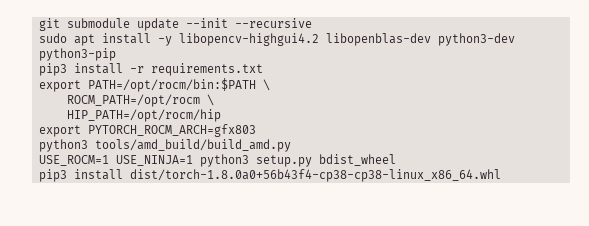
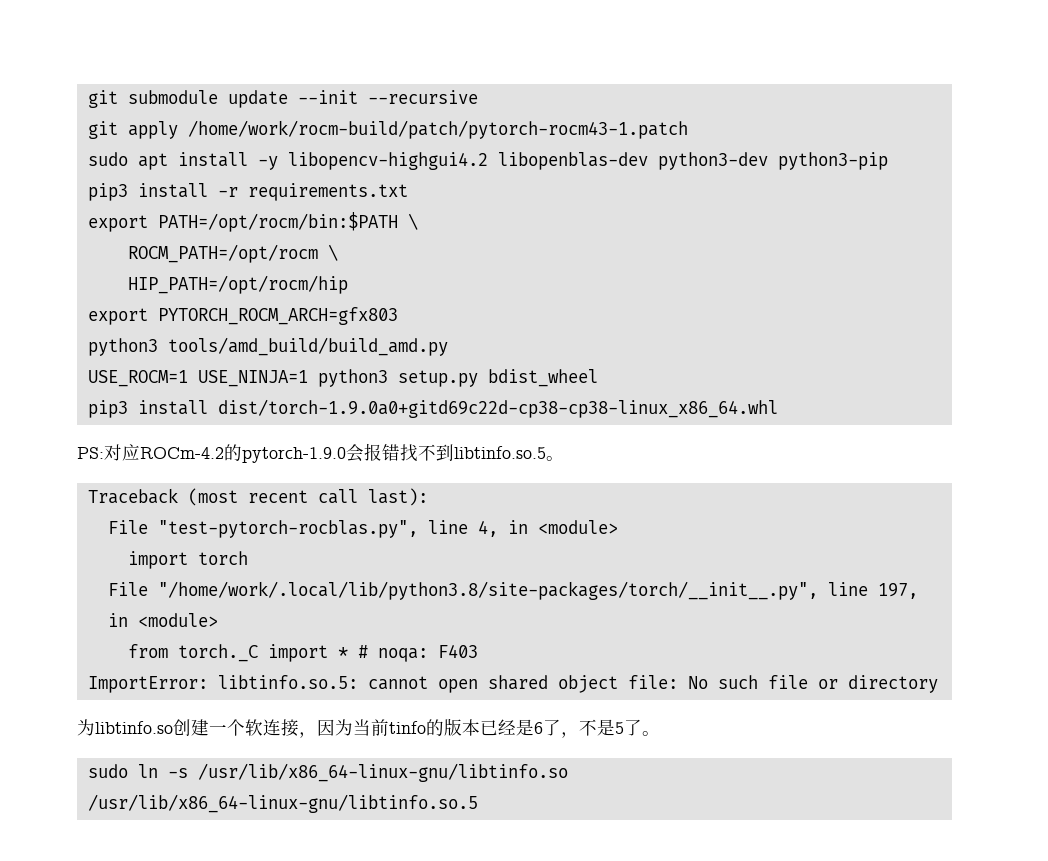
+ git apply /home/work/rocm-build/patch/pytorch-rocm43-1.patch
- pip3 install dist/torch-1.8.0a0+56b43f4-cp38-cp38-linux_x86_64.whl
+ pip3 install dist/torch-1.9.0a0+gitd69c22d-cp38-cp38-linux_x86_64.whl
+ PS:对应ROCm-4.2的pytorch-1.9.0会报错找不到libtinfo.so.5。
+ Traceback (most recent call last):
+ File "test-pytorch-rocblas.py", line 4, in <module>
+ import torch
+ File "/home/work/.local/lib/python3.8/site-packages/torch/__init__.py", line 197, in <module>
+ from torch._C import * # noqa: F403
+ ImportError: libtinfo.so.5: cannot open shared object file: No such file or directory
+ 为libtinfo.so创建一个软连接，因为当前tinfo的版本已经是6了，不是5了。
+ sudo ln -s /usr/lib/x86_64-linux-gnu/libtinfo.so /usr/lib/x86_64-linux-gnu/libtinfo.so.5

